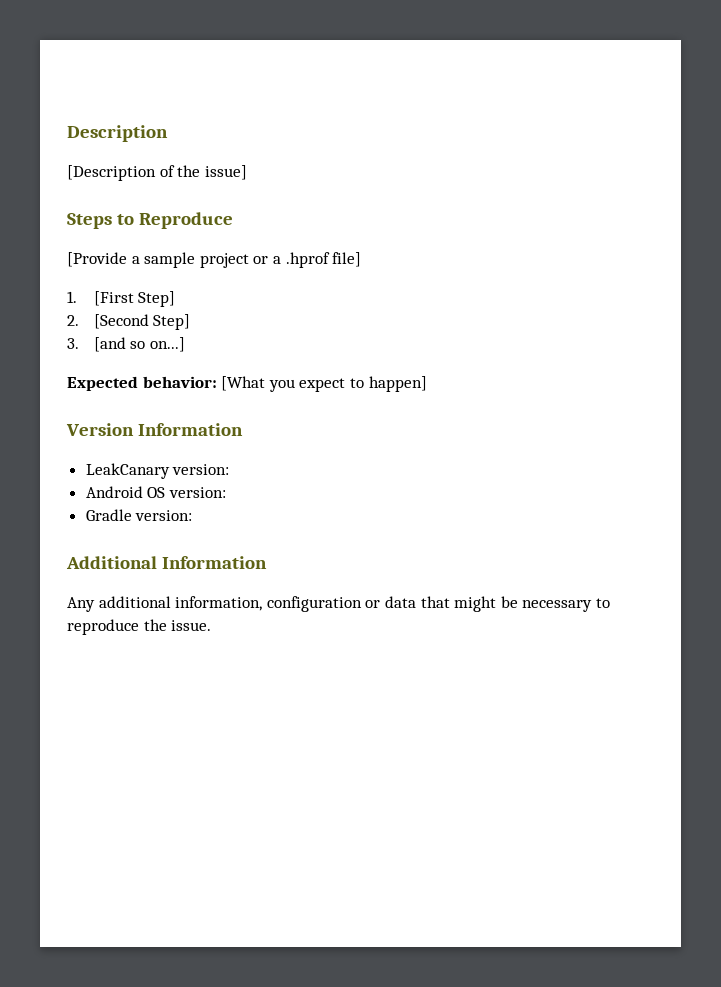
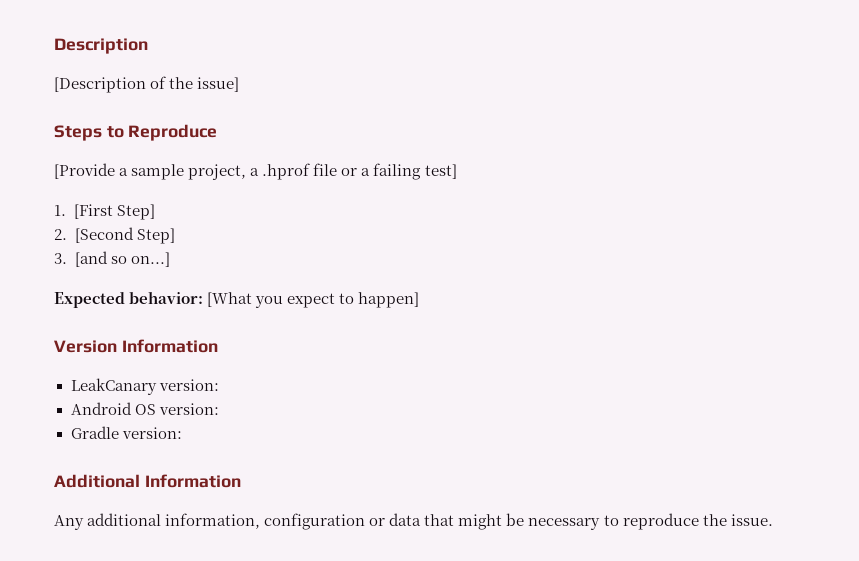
- [Provide a sample project or a .hprof file]
+ [Provide a sample project, a .hprof file or a failing test]

